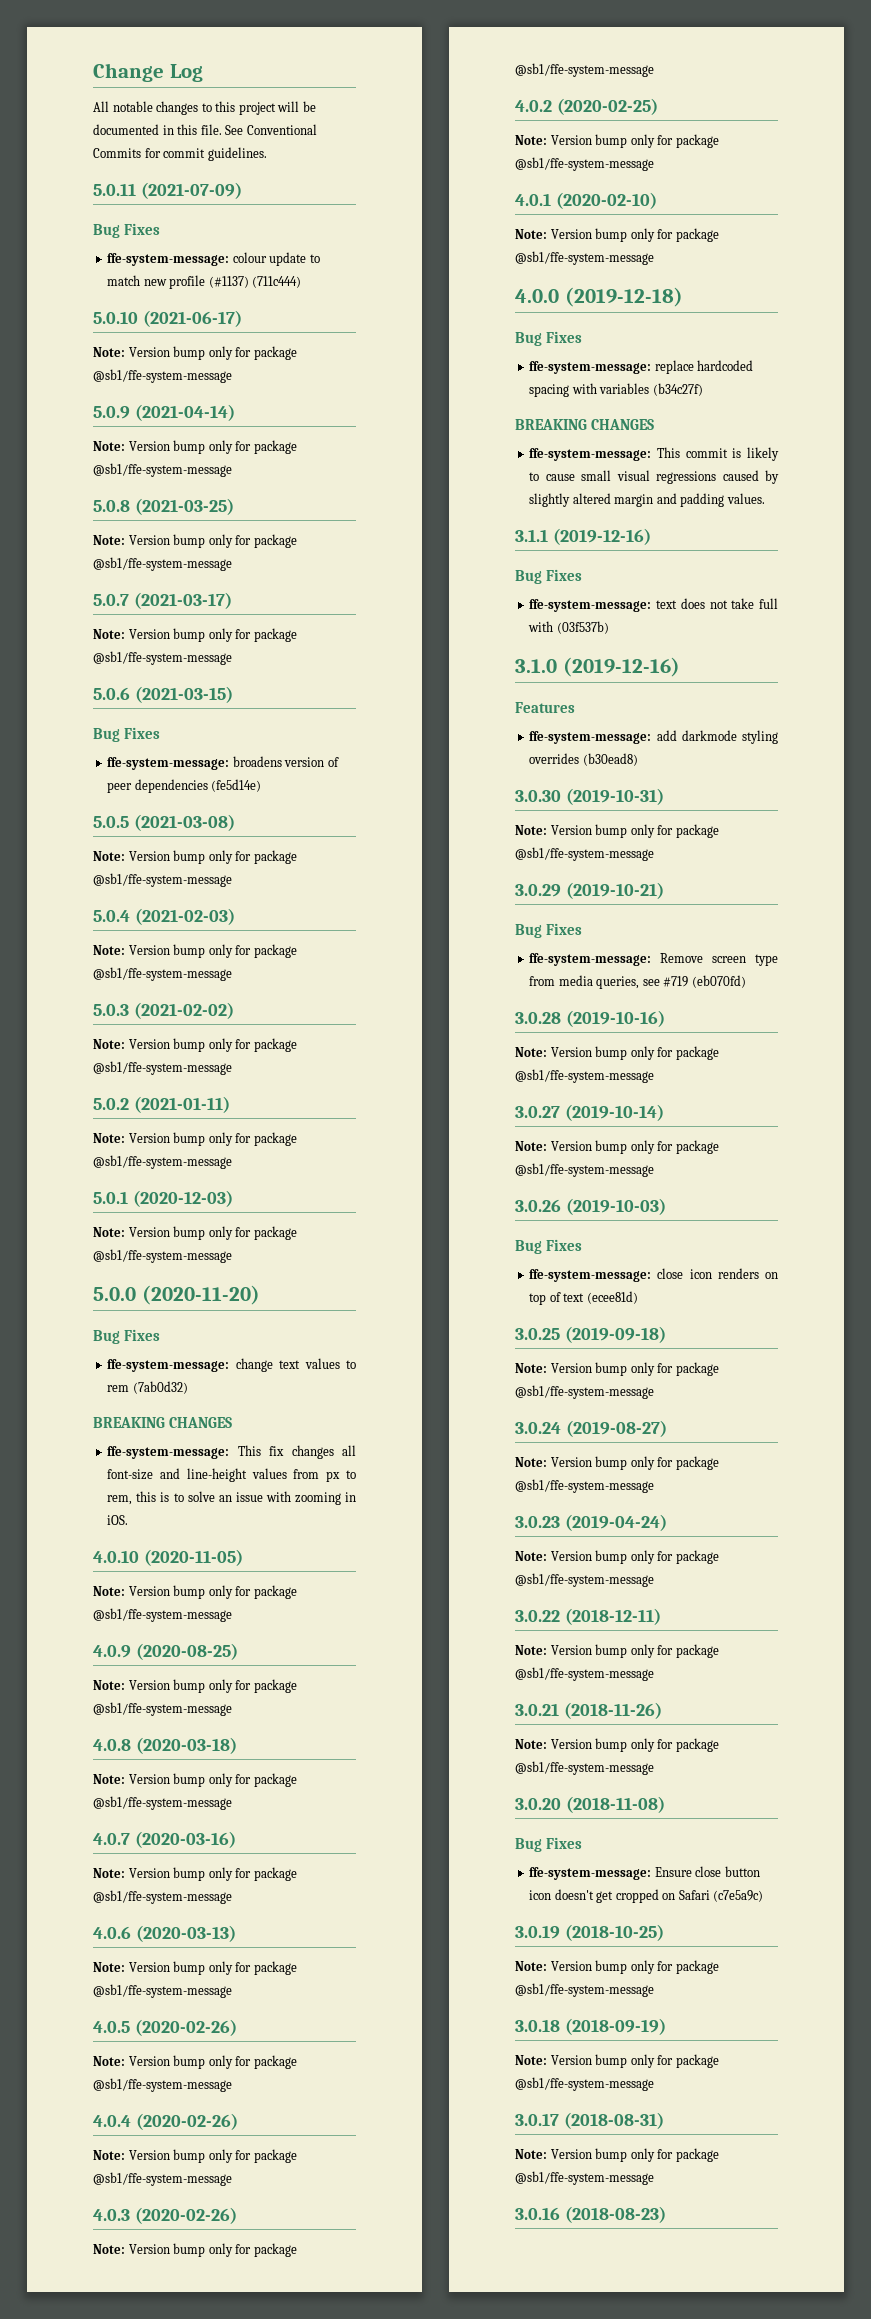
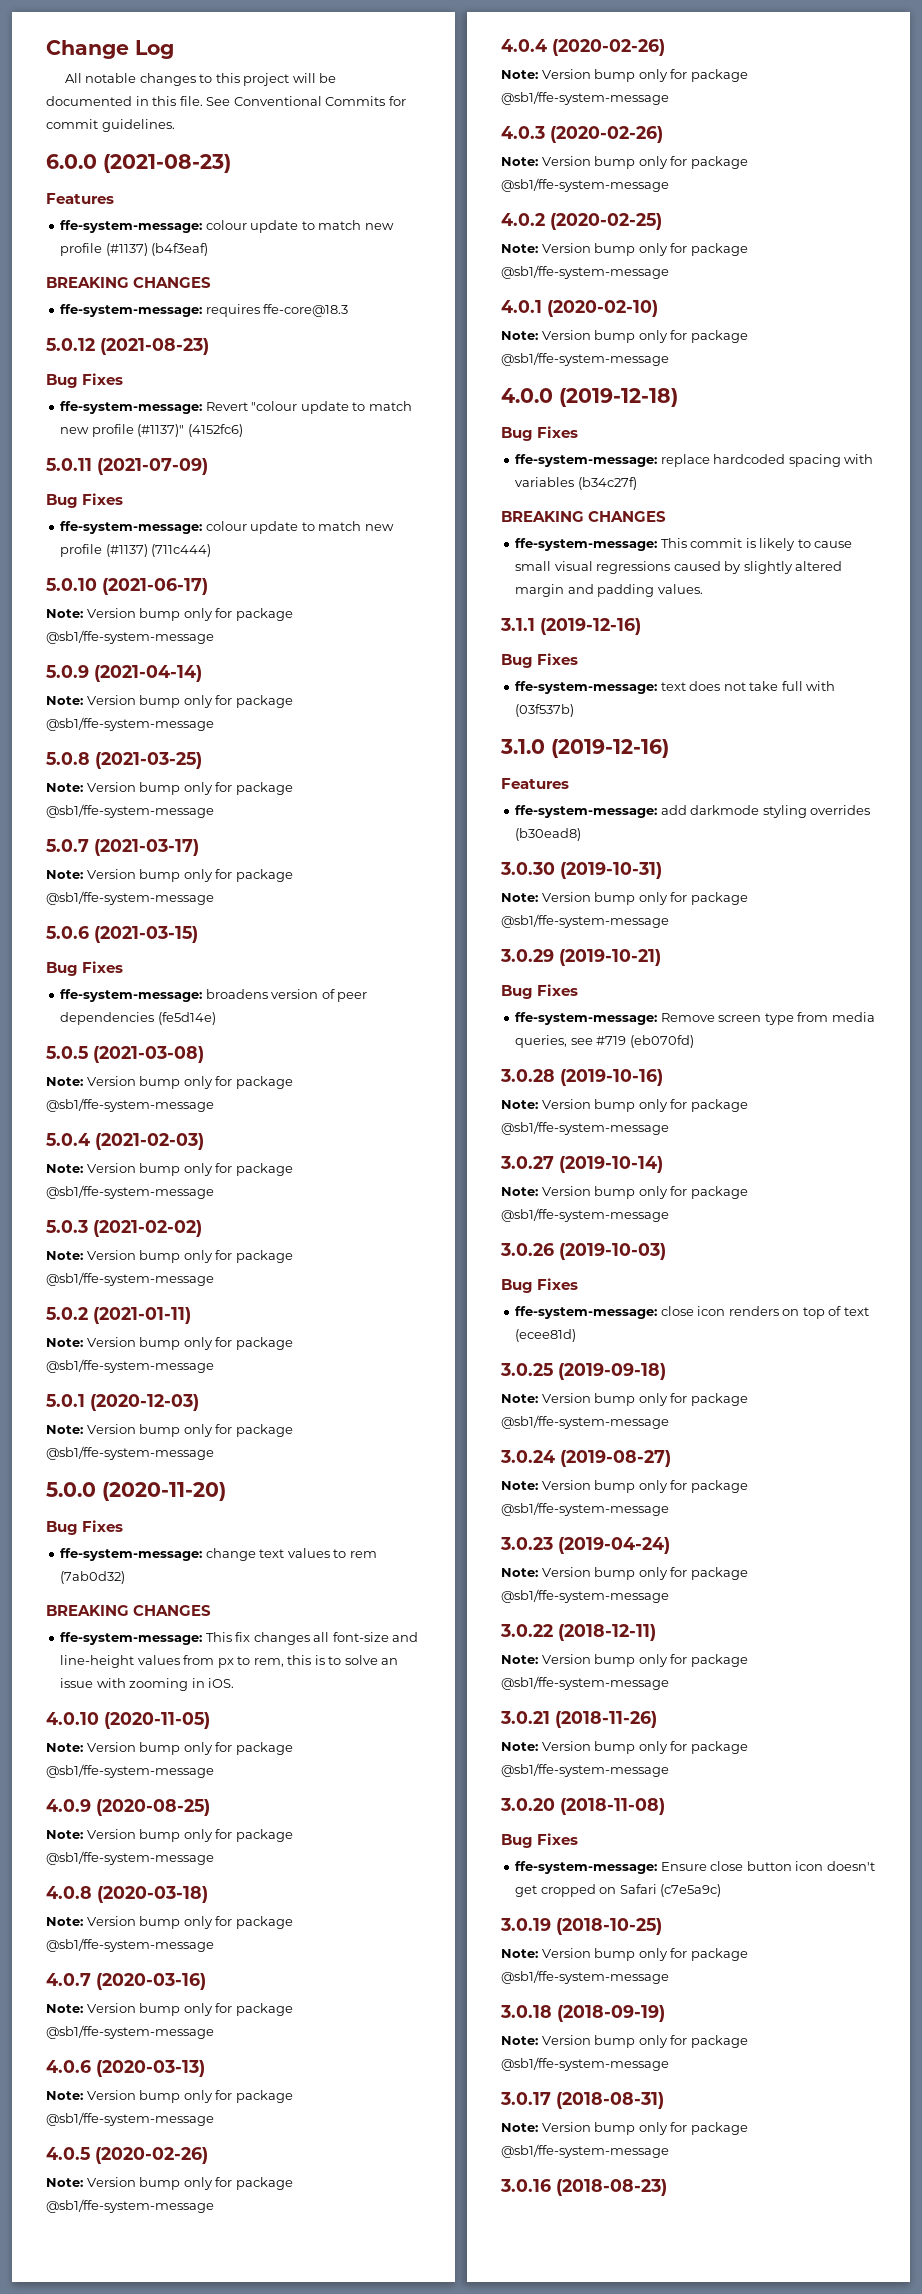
+ 6.0.0 (2021-08-23)
+ Features
+ ffe-system-message: colour update to match new profile (#1137) (b4f3eaf)
+ BREAKING CHANGES
+ ffe-system-message: requires ffe-core@18.3
+ 5.0.12 (2021-08-23)
+ Bug Fixes
+ ffe-system-message: Revert "colour update to match new profile (#1137)" (4152fc6)

